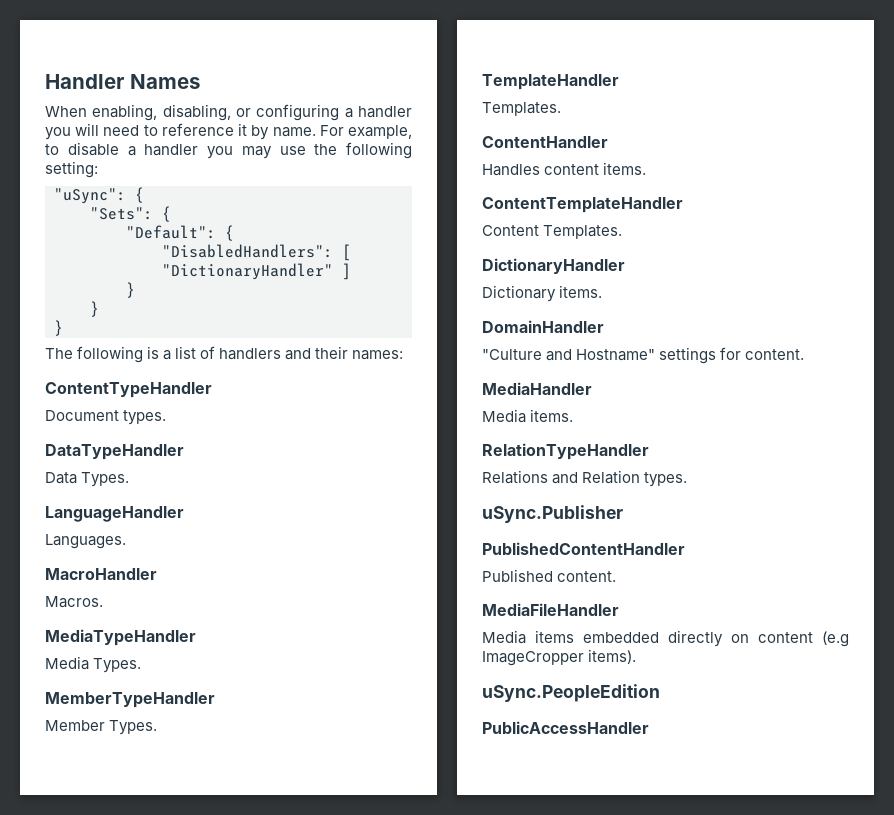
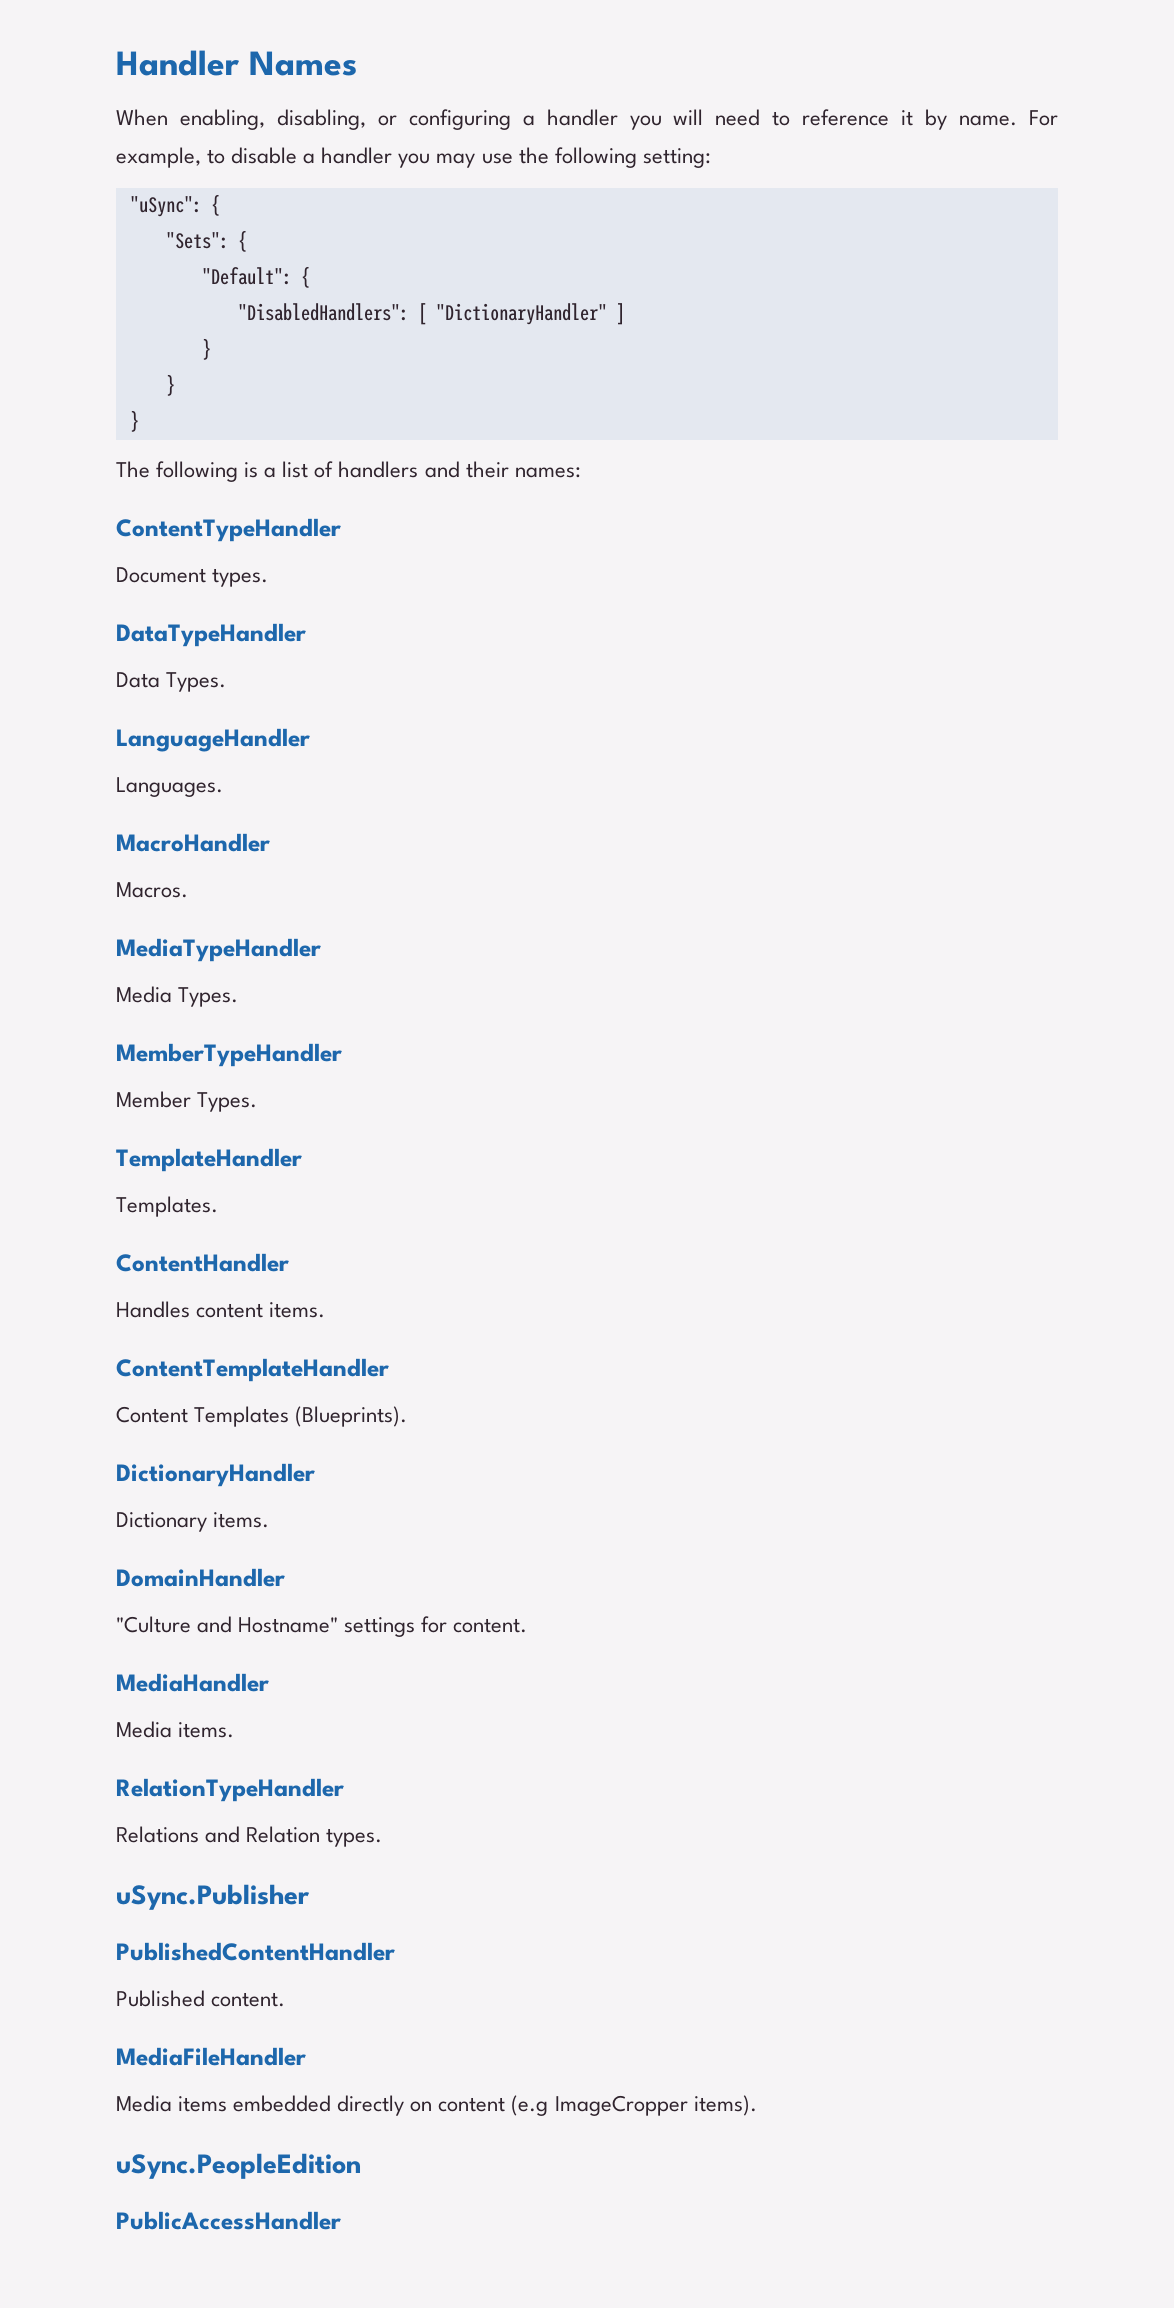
- Content Templates.
+ Content Templates (Blueprints).

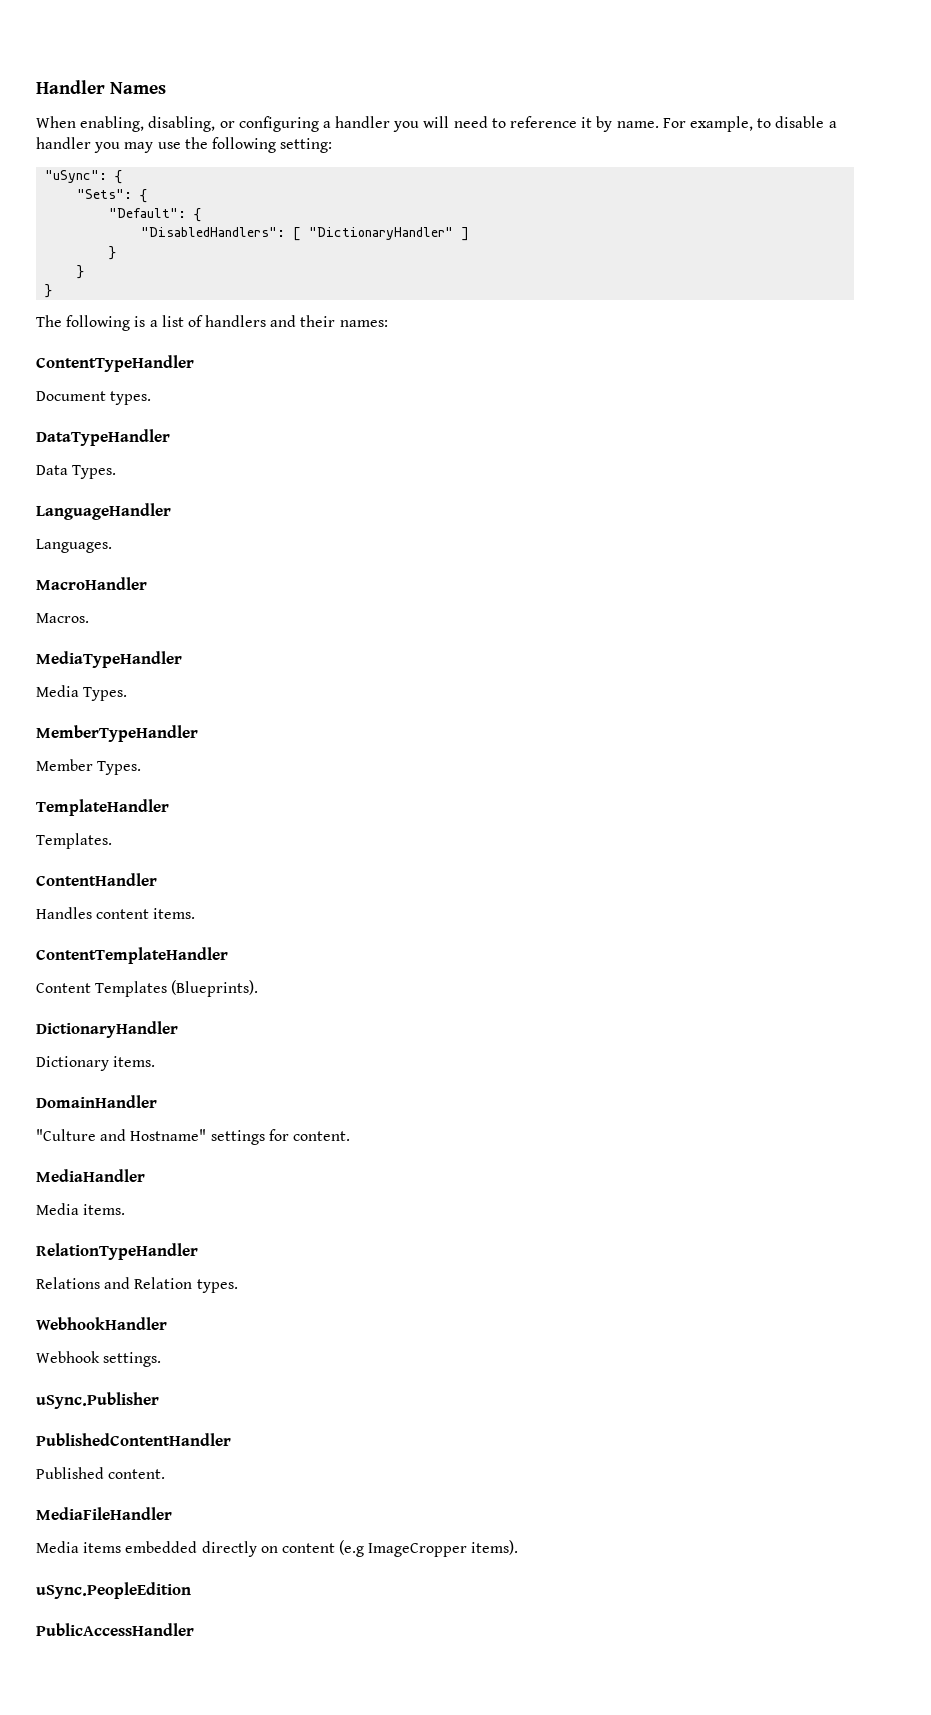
+ WebhookHandler
+ Webhook settings.

